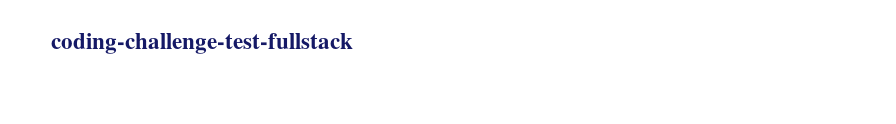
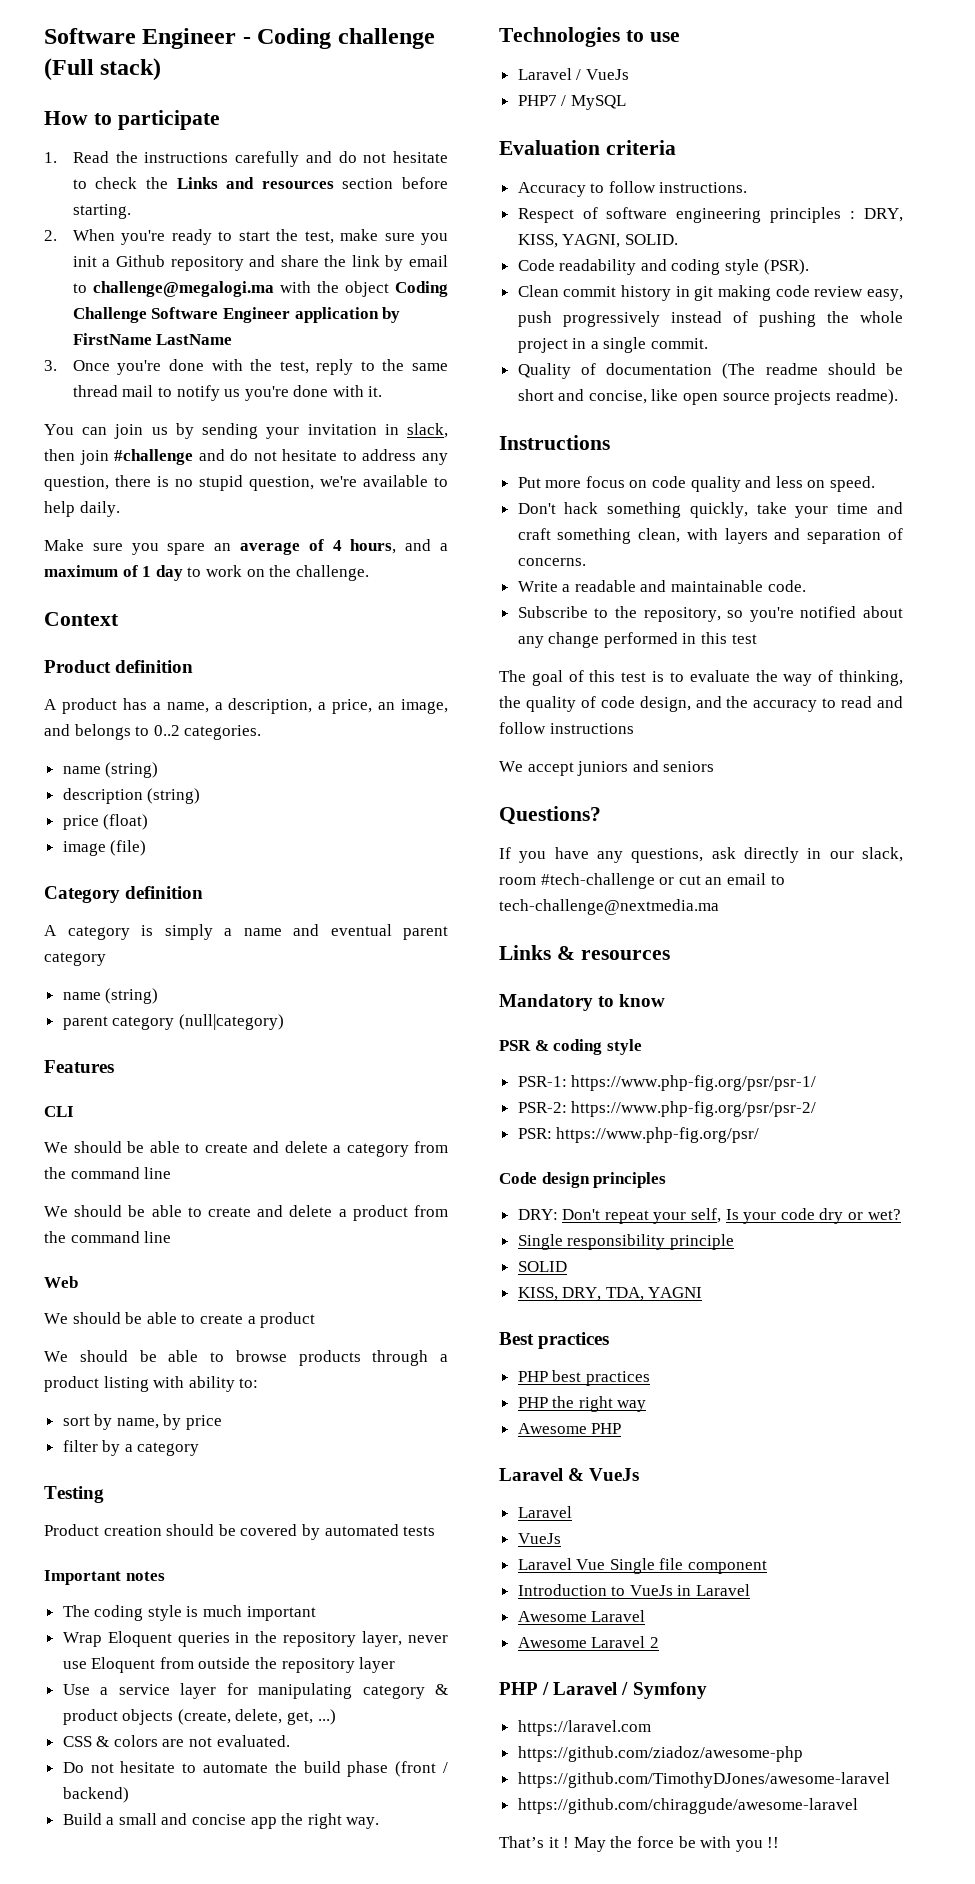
- coding-challenge-test-fullstack
+ Software Engineer - Coding challenge (Full stack)
+ How to participate
+ 1. Read the instructions carefully and do not hesitate to check the Links and resources section before starting.
+ 2. When you're ready to start the test, make sure you init a Github repository and share the link by email to challenge@megalogi.ma with the object Coding Challenge Software Engineer application by FirstName LastName
+ 3. Once you're done with the test, reply to the same thread mail to notify us you're done with it.
+ You can join us by sending your invitation in slack, then join #challenge and do not hesitate to address any question, there is no stupid question, we're available to help daily.
+ Make sure you spare an average of 4 hours, and a maximum of 1 day to work on the challenge.
+ Context
+ Product definition
+ A product has a name, a description, a price, an image, and belongs to 0..2 categories.
+ name (string)
+ description (string)
+ price (float)
+ image (file)
+ Category definition
+ A category is simply a name and eventual parent category
+ name (string)
+ parent category (null|category)
+ Features
+ CLI
+ We should be able to create and delete a category from the command line
+ We should be able to create and delete a product from the command line
+ Web
+ We should be able to create a product
+ We should be able to browse products through a product listing with ability to:
+ sort by name, by price
+ filter by a category
+ Testing
+ Product creation should be covered by automated tests
+ Important notes
+ The coding style is much important
+ Wrap Eloquent queries in the repository layer, never use Eloquent from outside the repository layer
+ Use a service layer for manipulating category & product objects (create, delete, get, ...)
+ CSS & colors are not evaluated.
+ Do not hesitate to automate the build phase (front / backend)
+ Build a small and concise app the right way.
+ Technologies to use
+ Laravel / VueJs
+ PHP7 / MySQL
+ Evaluation criteria
+ Accuracy to follow instructions.
+ Respect of software engineering principles : DRY, KISS, YAGNI, SOLID.
+ Code readability and coding style (PSR).
+ Clean commit history in git making code review easy, push progressively instead of pushing the whole project in a single commit.
+ Quality of documentation (The readme should be short and concise, like open source projects readme).
+ Instructions
+ Put more focus on code quality and less on speed.
+ Don't hack something quickly, take your time and craft something clean, with layers and separation of concerns.
+ Write a readable and maintainable code.
+ Subscribe to the repository, so you're notified about any change performed in this test
+ The goal of this test is to evaluate the way of thinking, the quality of code design, and the accuracy to read and follow instructions
+ We accept juniors and seniors
+ Questions?
+ If you have any questions, ask directly in our slack, room #tech-challenge or cut an email to tech-challenge@nextmedia.ma
+ Links & resources
+ Mandatory to know
+ PSR & coding style
+ PSR-1: https://www.php-fig.org/psr/psr-1/
+ PSR-2: https://www.php-fig.org/psr/psr-2/
+ PSR: https://www.php-fig.org/psr/
+ Code design principles
+ DRY: Don't repeat your self, Is your code dry or wet?
+ Single responsibility principle
+ SOLID
+ KISS, DRY, TDA, YAGNI
+ Best practices
+ PHP best practices
+ PHP the right way
+ Awesome PHP
+ Laravel & VueJs
+ Laravel
+ VueJs
+ Laravel Vue Single file component
+ Introduction to VueJs in Laravel
+ Awesome Laravel
+ Awesome Laravel 2
+ PHP / Laravel / Symfony
+ https://laravel.com
+ https://github.com/ziadoz/awesome-php
+ https://github.com/TimothyDJones/awesome-laravel
+ https://github.com/chiraggude/awesome-laravel
+ That’s it ! May the force be with you !!

